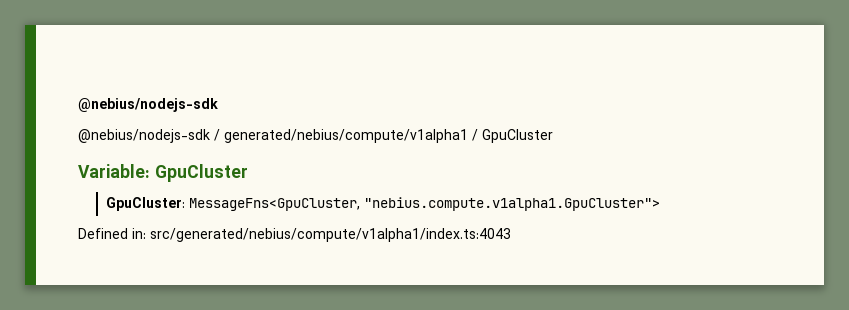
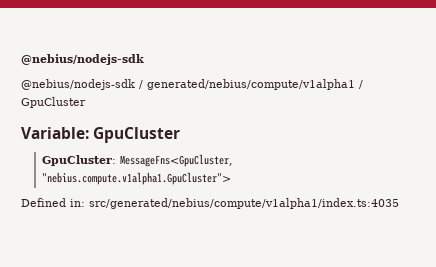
- Defined in: src/generated/nebius/compute/v1alpha1/index.ts:4043
+ Defined in: src/generated/nebius/compute/v1alpha1/index.ts:4035

